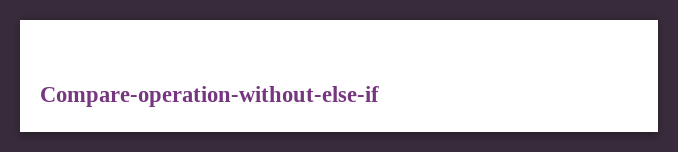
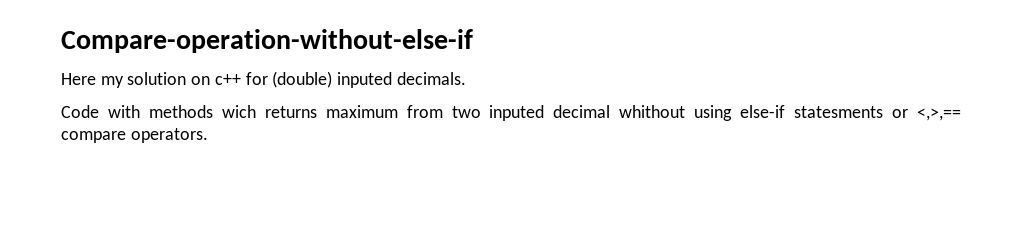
+ Here my solution on c++ for (double) inputed decimals.
+ Code with methods wich returns maximum from two inputed decimal whithout using else-if statesments or <,>,== compare operators.

